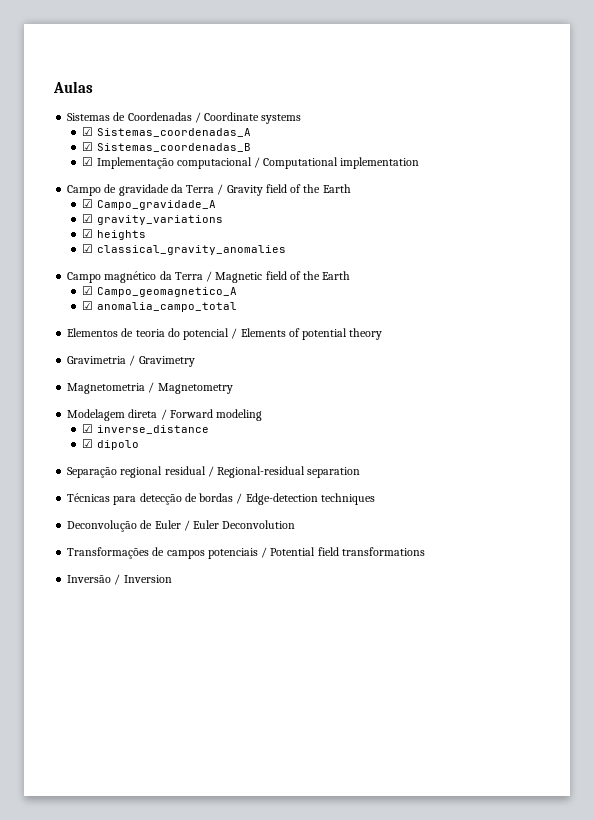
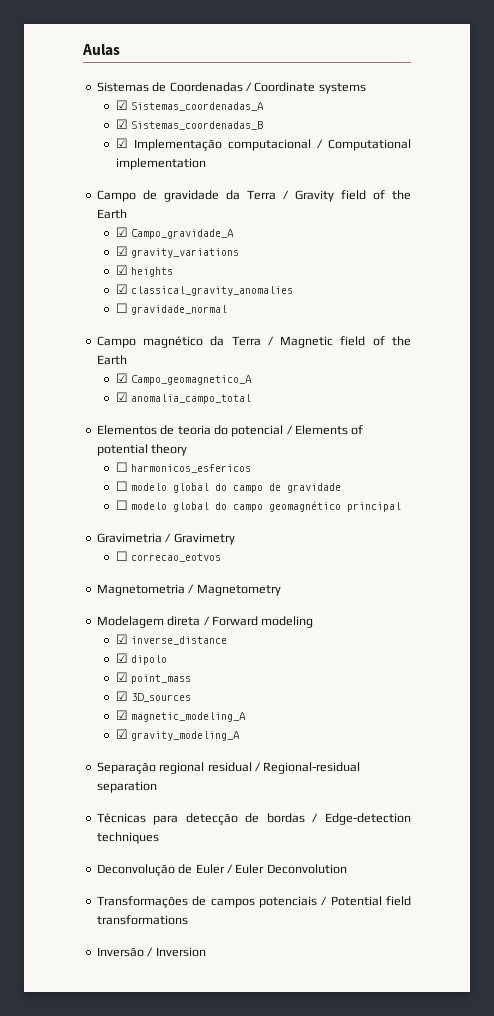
+ ☐ gravidade_normal
+ ☐ harmonicos_esfericos
+ ☐ modelo global do campo de gravidade
+ ☐ modelo global do campo geomagnético principal
+ ☐ correcao_eotvos
+ ☑ point_mass
+ ☑ 3D_sources
+ ☑ magnetic_modeling_A
+ ☑ gravity_modeling_A

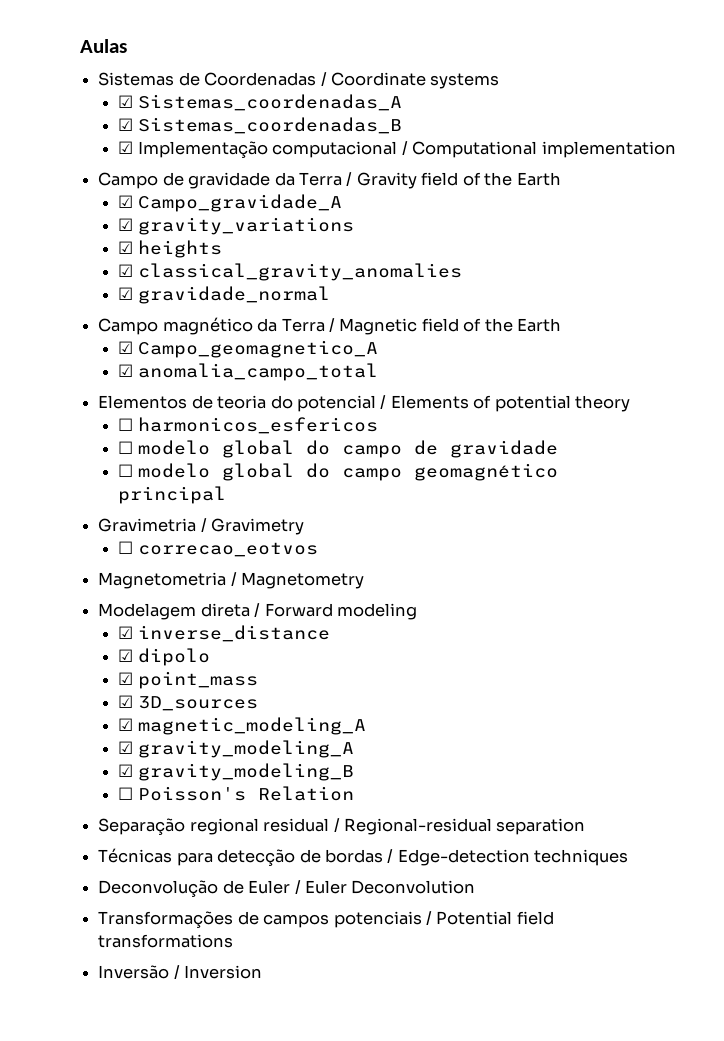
- ☐ gravidade_normal
+ ☑ gravidade_normal
+ ☑ gravity_modeling_B
+ ☐ Poisson's Relation

